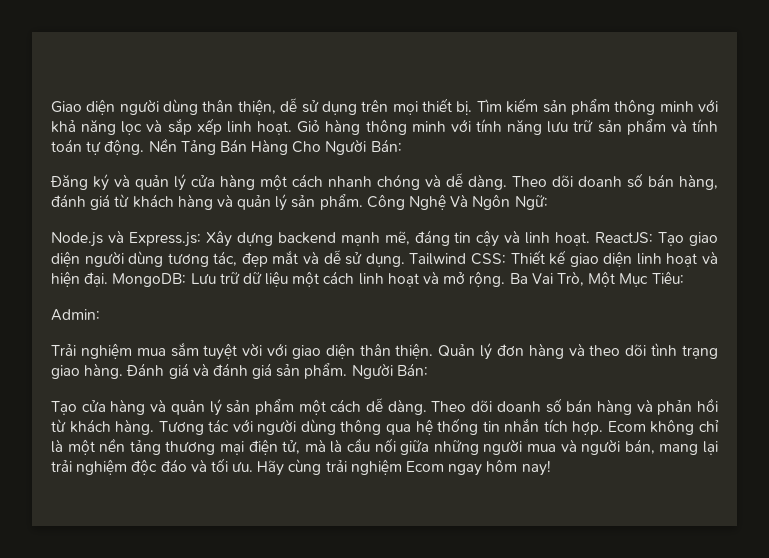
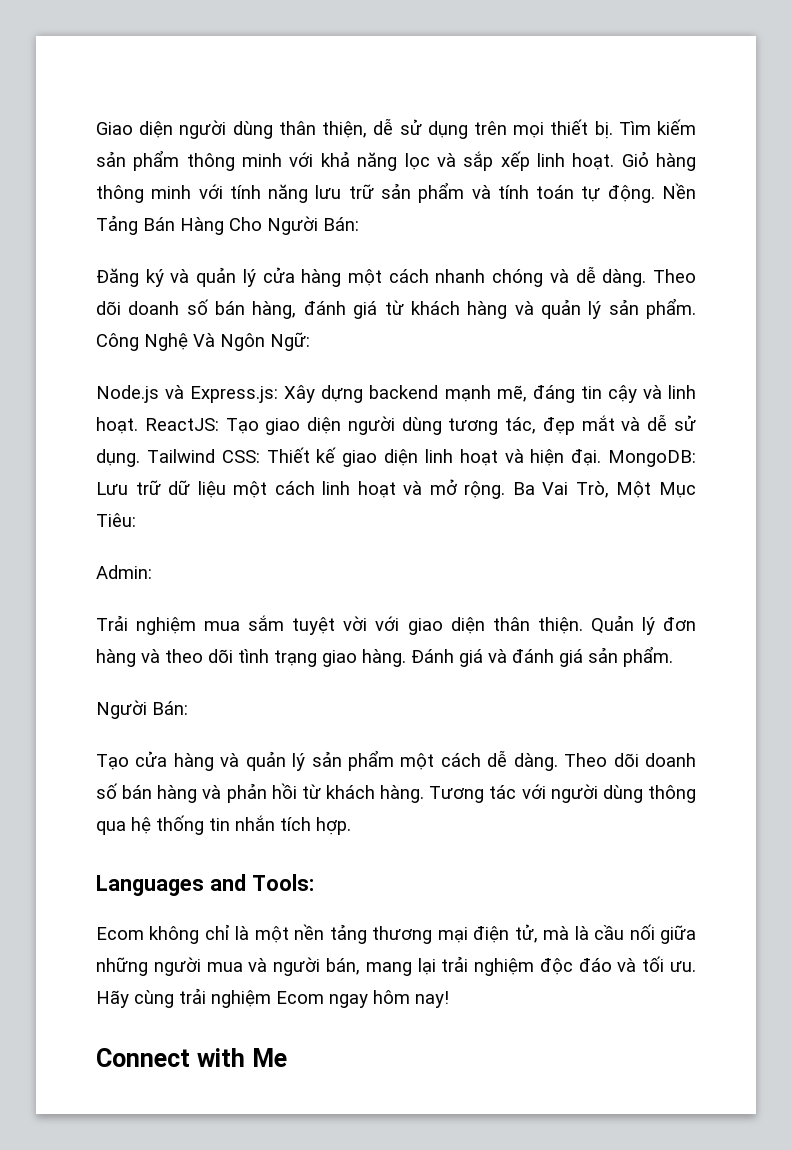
- Đánh giá và đánh giá sản phẩm. Người Bán:
+ Đánh giá và đánh giá sản phẩm.
+ Người Bán:
- Tương tác với người dùng thông qua hệ thống tin nhắn tích hợp. Ecom không chỉ là một nền tảng thương mại điện tử, mà là cầu nối giữa những người mua và người bán, mang lại trải nghiệm độc đáo và tối ưu.
+ Tương tác với người dùng thông qua hệ thống tin nhắn tích hợp.
+ Languages and Tools:
+ Ecom không chỉ là một nền tảng thương mại điện tử, mà là cầu nối giữa những người mua và người bán, mang lại trải nghiệm độc đáo và tối ưu.
+ Connect with Me

